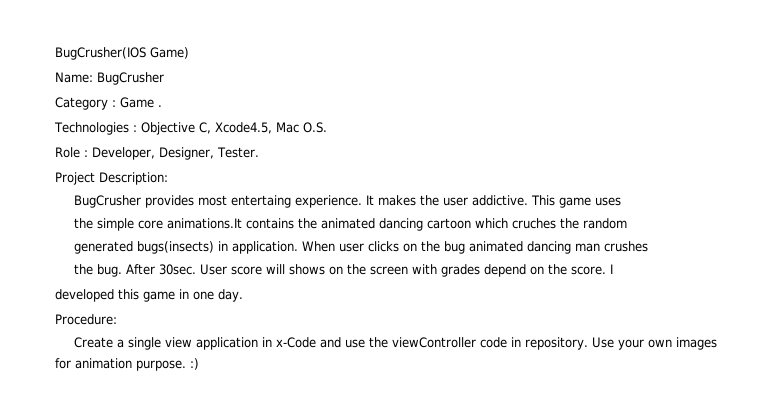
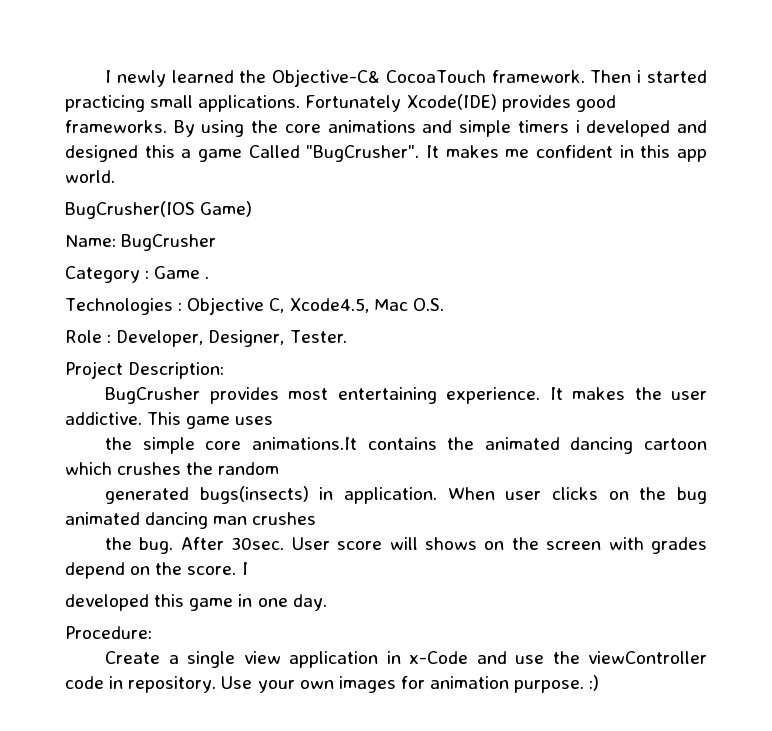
+ I newly learned the Objective-C& CocoaTouch framework. Then i started practicing small applications. Fortunately Xcode(IDE) provides good frameworks. By using the core animations and simple timers i developed and designed this a game Called "BugCrusher". It makes me confident in this app world.
- BugCrusher provides most entertaing experience.
+ BugCrusher provides most entertaining experience.
- the simple core animations.It contains the animated dancing cartoon which cruches the random
+ the simple core animations.It contains the animated dancing cartoon which crushes the random

